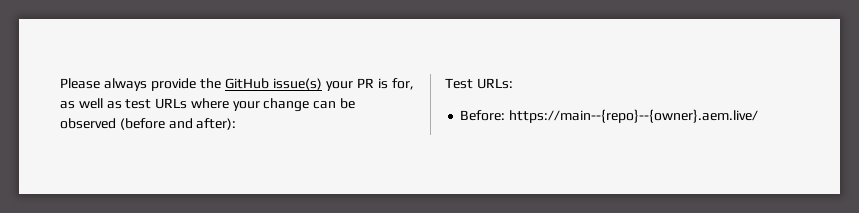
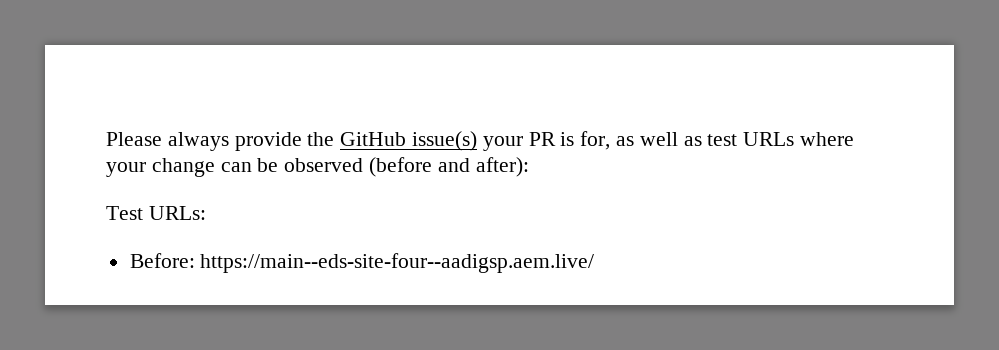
- Before: https://main--{repo}--{owner}.aem.live/
+ Before: https://main--eds-site-four--aadigsp.aem.live/

